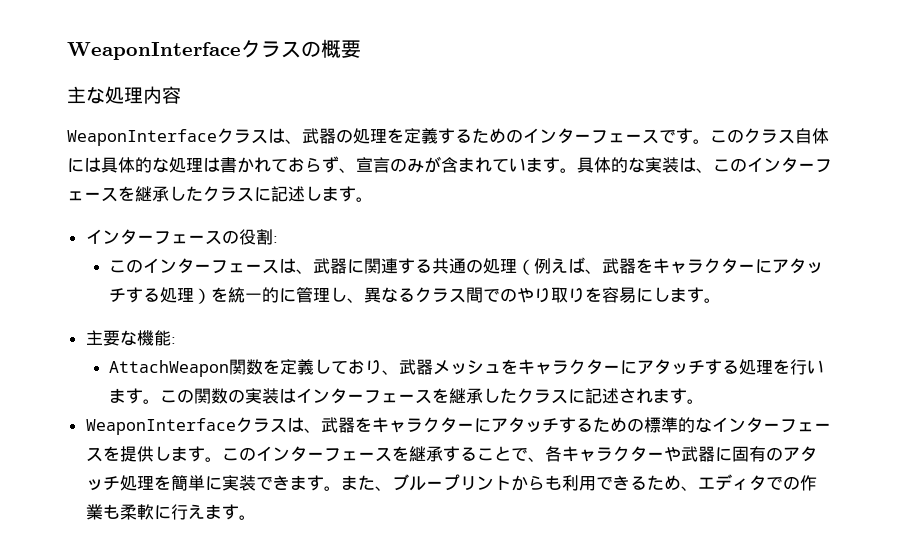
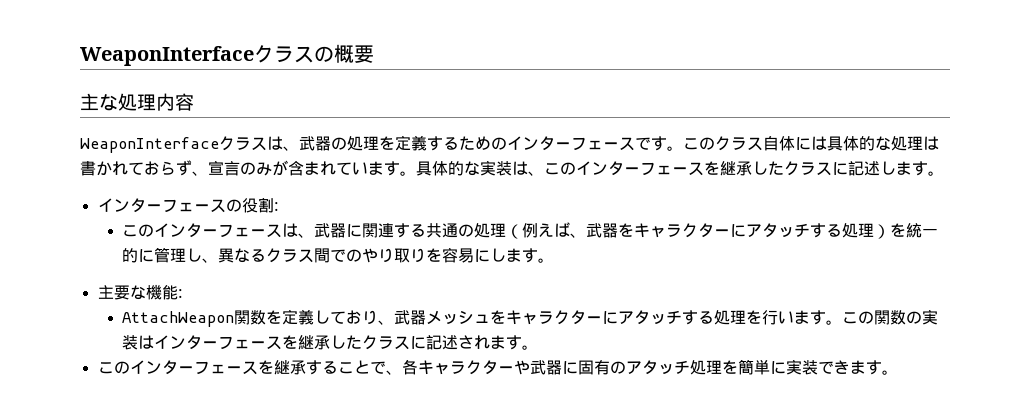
- WeaponInterfaceクラスは、武器をキャラクターにアタッチするための標準的なインターフェースを提供します。
- また、ブループリントからも利用できるため、エディタでの作業も柔軟に行えます。

